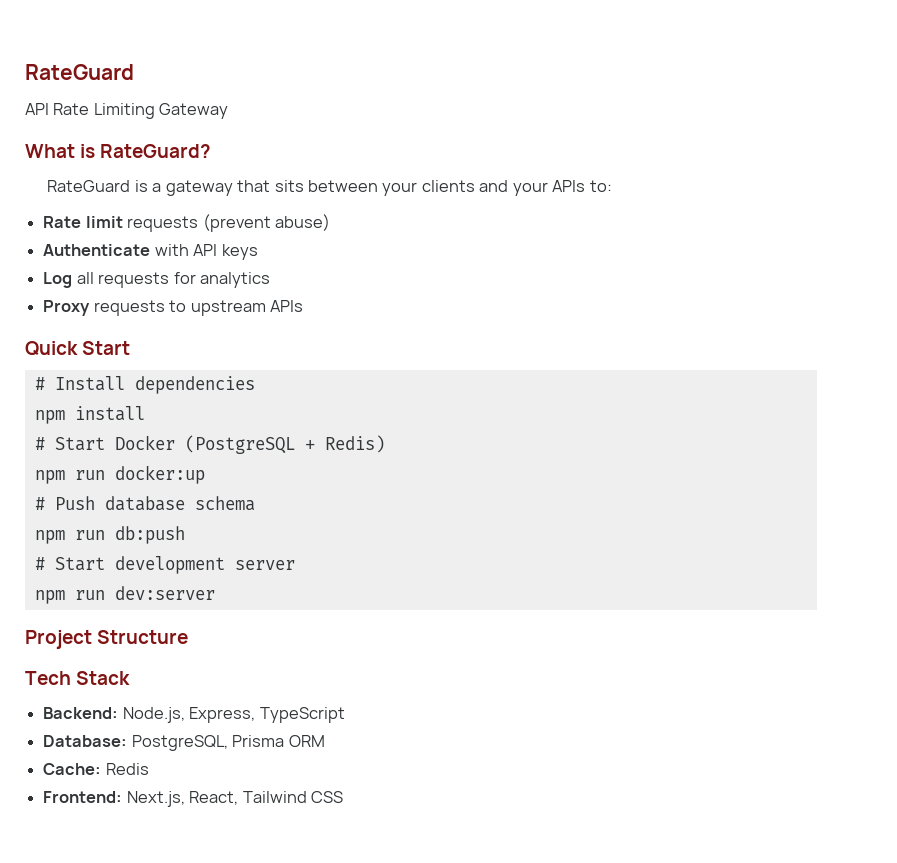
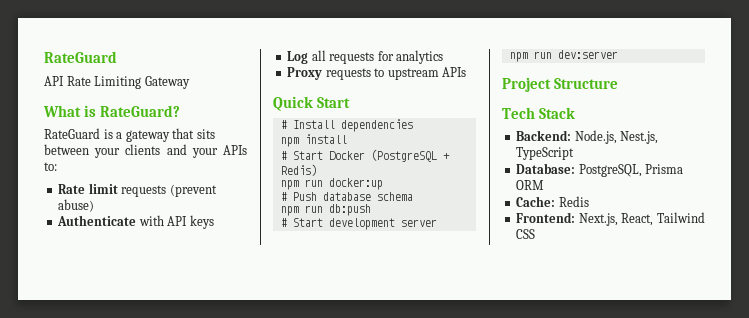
- Backend: Node.js, Express, TypeScript
+ Backend: Node.js, Nest.js, TypeScript

